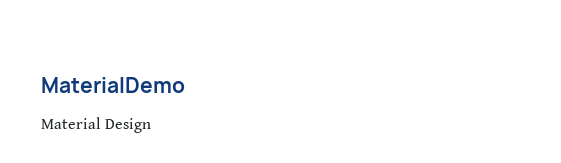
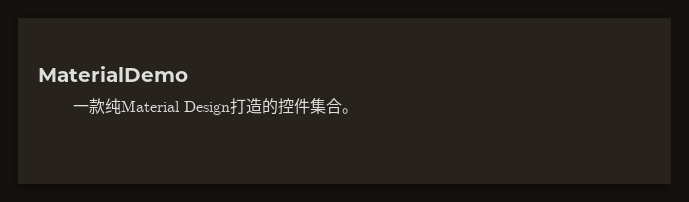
- Material Design
+ 一款纯Material Design打造的控件集合。

